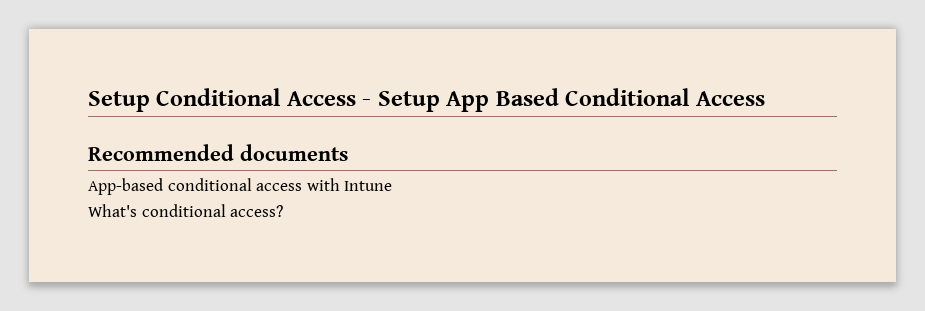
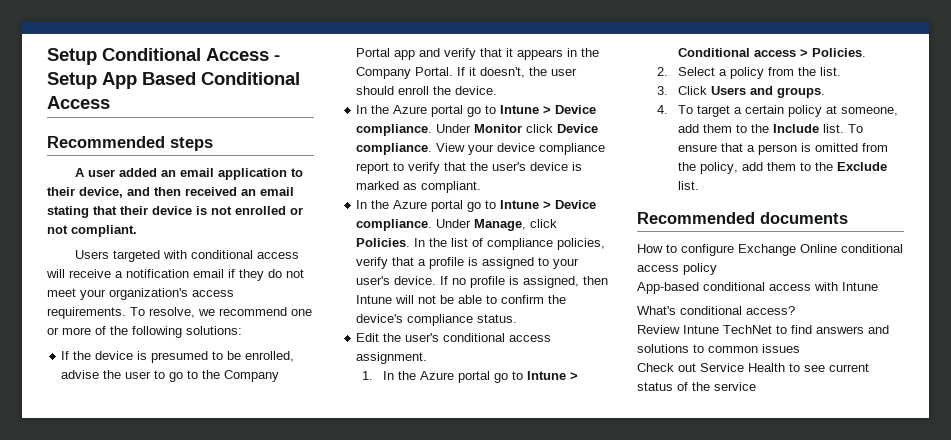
+ Recommended steps
+ A user added an email application to their device, and then received an email stating that their device is not enrolled or not compliant.
+ Users targeted with conditional access will receive a notification email if they do not meet your organization's access requirements. To resolve, we recommend one or more of the following solutions:
+ If the device is presumed to be enrolled, advise the user to go to the Company Portal app and verify that it appears in the Company Portal. If it doesn't, the user should enroll the device.
+ In the Azure portal go to Intune > Device compliance. Under Monitor click Device compliance. View your device compliance report to verify that the user's device is marked as compliant.
+ In the Azure portal go to Intune > Device compliance. Under Manage, click Policies. In the list of compliance policies, verify that a profile is assigned to your user's device. If no profile is assigned, then Intune will not be able to confirm the device's compliance status.
+ Edit the user's conditional access assignment.
+ 1. In the Azure portal go to Intune > Conditional access > Policies.
+ 2. Select a policy from the list.
+ 3. Click Users and groups.
+ 4. To target a certain policy at someone, add them to the Include list. To ensure that a person is omitted from the policy, add them to the Exclude list.
  Recommended documents
+ How to configure Exchange Online conditional access policy
+ Review Intune TechNet to find answers and solutions to common issues
+ Check out Service Health to see current status of the service

